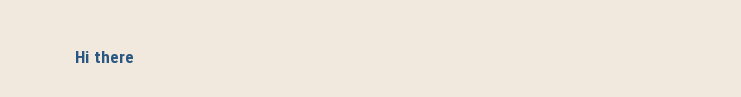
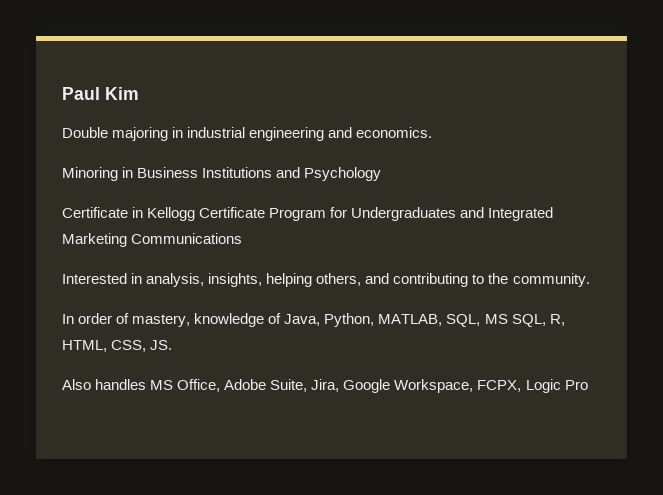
- Hi there
+ Paul Kim
+ Double majoring in industrial engineering and economics.
+ Minoring in Business Institutions and Psychology
+ Certificate in Kellogg Certificate Program for Undergraduates and Integrated Marketing Communications
+ Interested in analysis, insights, helping others, and contributing to the community.
+ In order of mastery, knowledge of Java, Python, MATLAB, SQL, MS SQL, R, HTML, CSS, JS.
+ Also handles MS Office, Adobe Suite, Jira, Google Workspace, FCPX, Logic Pro

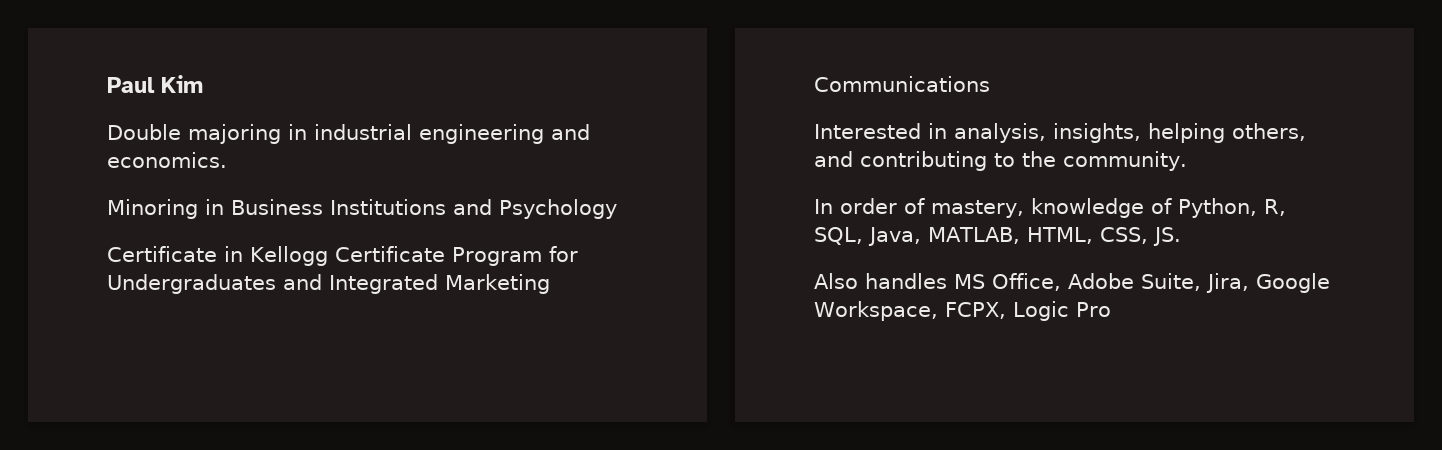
- In order of mastery, knowledge of Java, Python, MATLAB, SQL, MS SQL, R, HTML, CSS, JS.
+ In order of mastery, knowledge of Python, R, SQL, Java, MATLAB, HTML, CSS, JS.

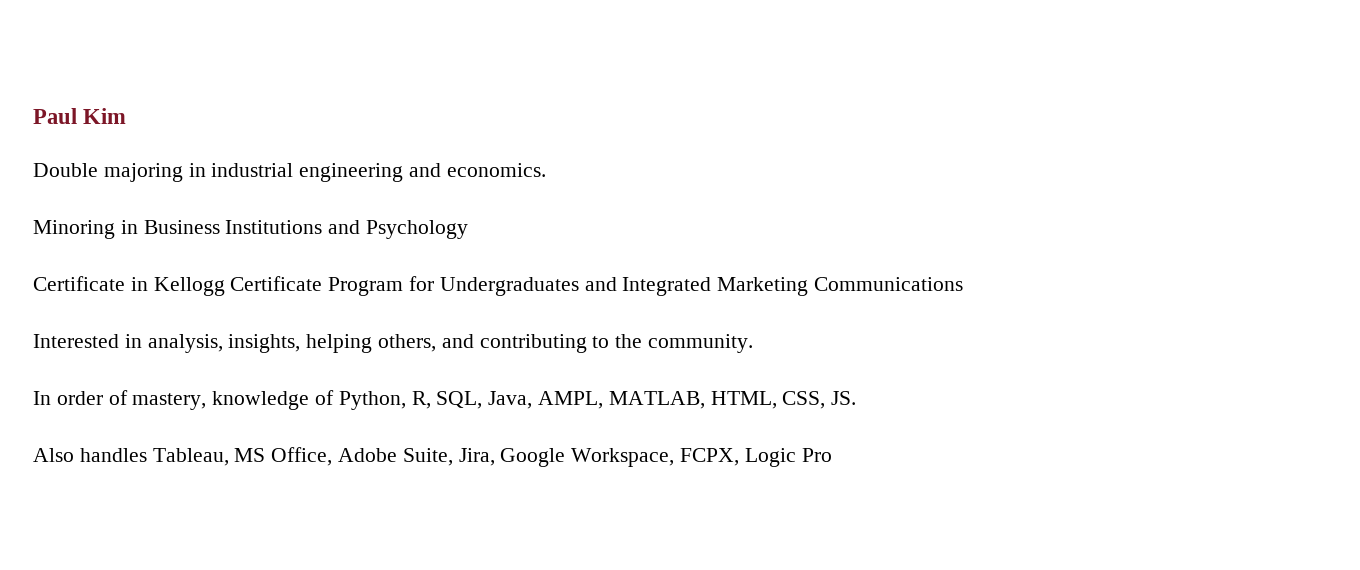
- In order of mastery, knowledge of Python, R, SQL, Java, MATLAB, HTML, CSS, JS.
+ In order of mastery, knowledge of Python, R, SQL, Java, AMPL, MATLAB, HTML, CSS, JS.
- Also handles MS Office, Adobe Suite, Jira, Google Workspace, FCPX, Logic Pro
+ Also handles Tableau, MS Office, Adobe Suite, Jira, Google Workspace, FCPX, Logic Pro

